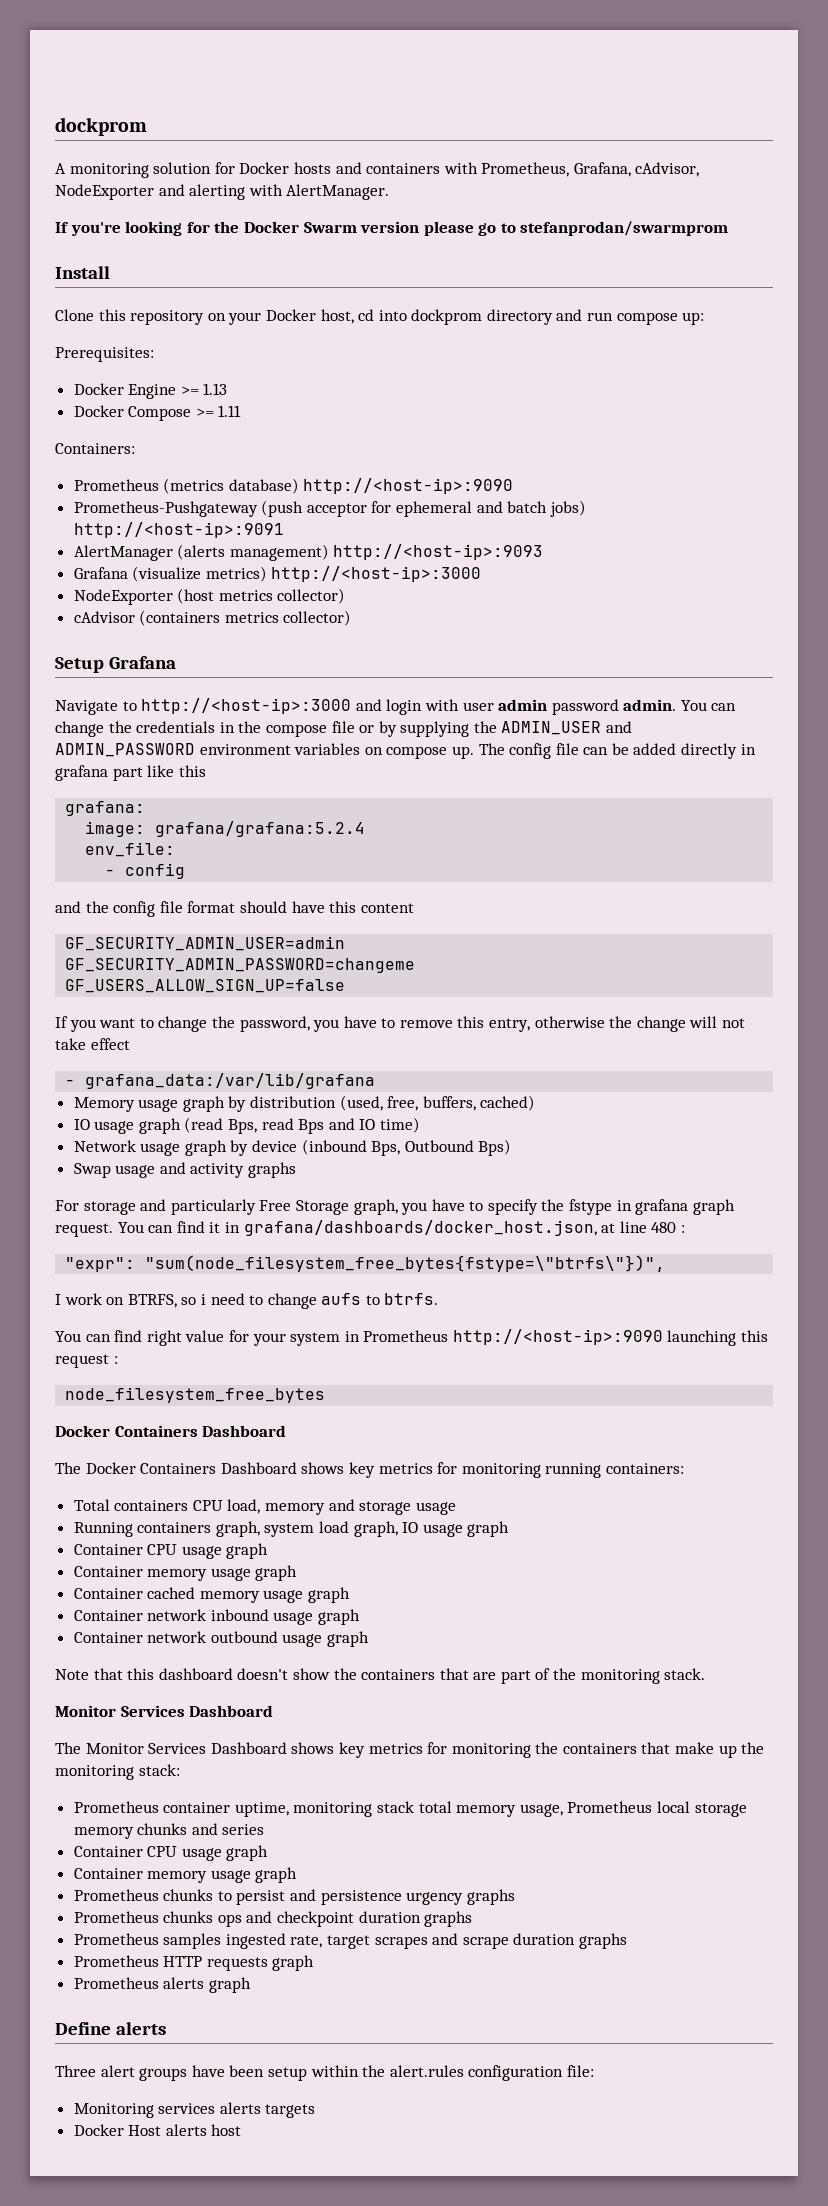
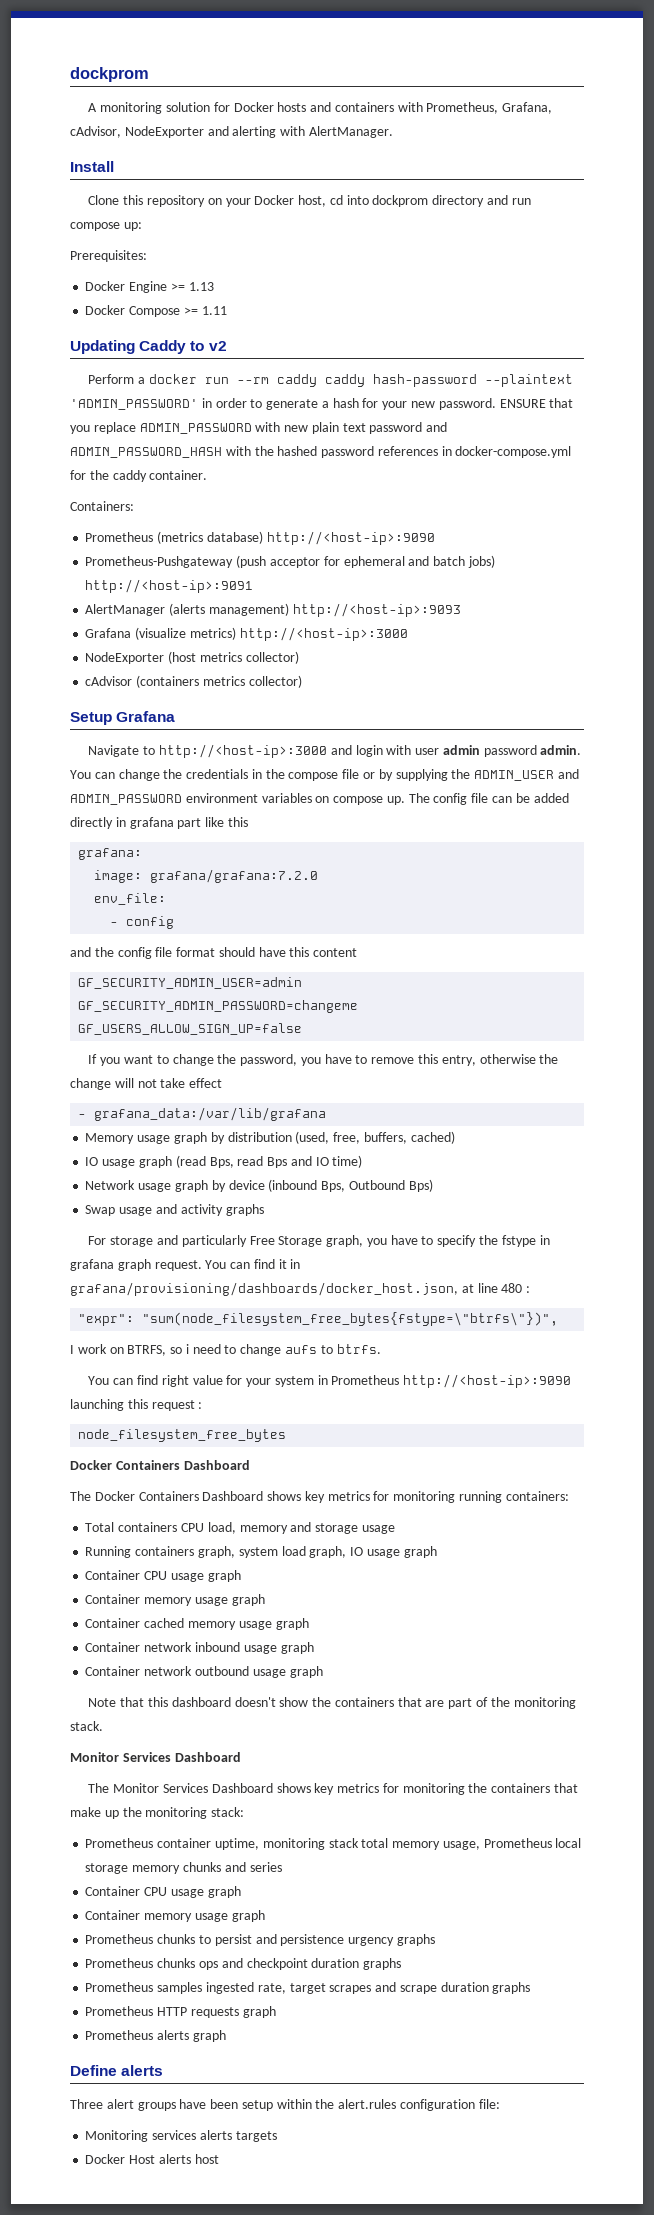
- If you're looking for the Docker Swarm version please go to stefanprodan/swarmprom
+ Updating Caddy to v2
+ Perform a docker run --rm caddy caddy hash-password --plaintext 'ADMIN_PASSWORD' in order to generate a hash for your new password. ENSURE that you replace ADMIN_PASSWORD with new plain text password and ADMIN_PASSWORD_HASH with the hashed password references in docker-compose.yml for the caddy container.
- image: grafana/grafana:5.2.4
+ image: grafana/grafana:7.2.0
- You can find it in grafana/dashboards/docker_host.json, at line 480 :
+ You can find it in grafana/provisioning/dashboards/docker_host.json, at line 480 :

